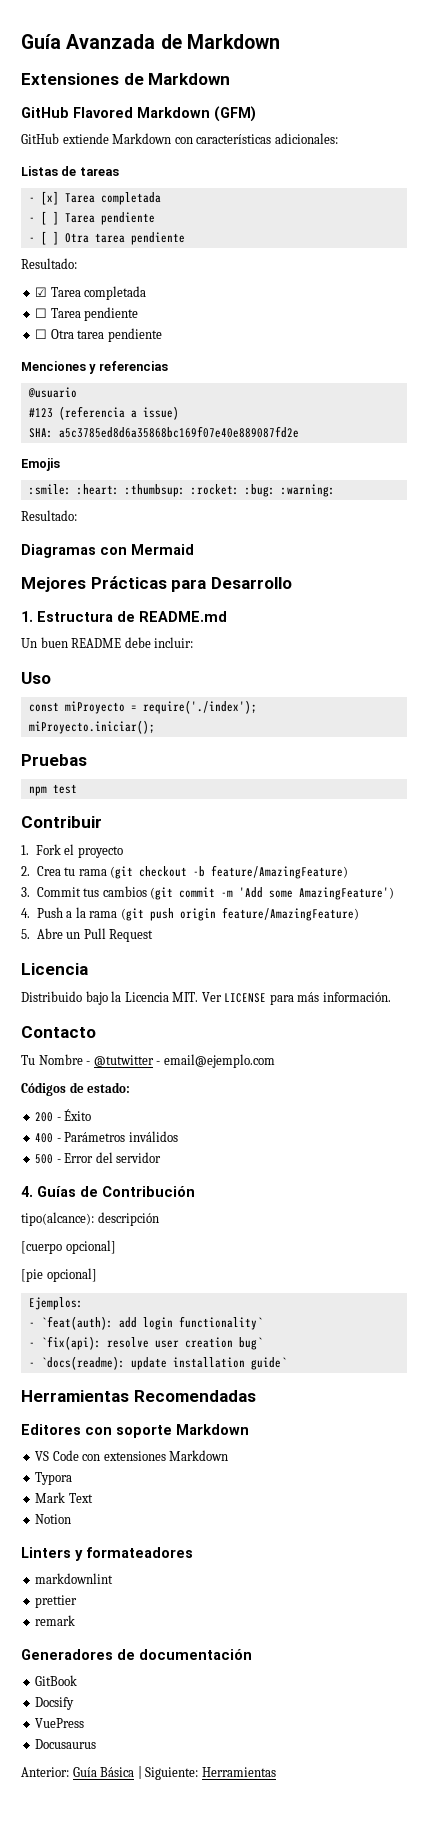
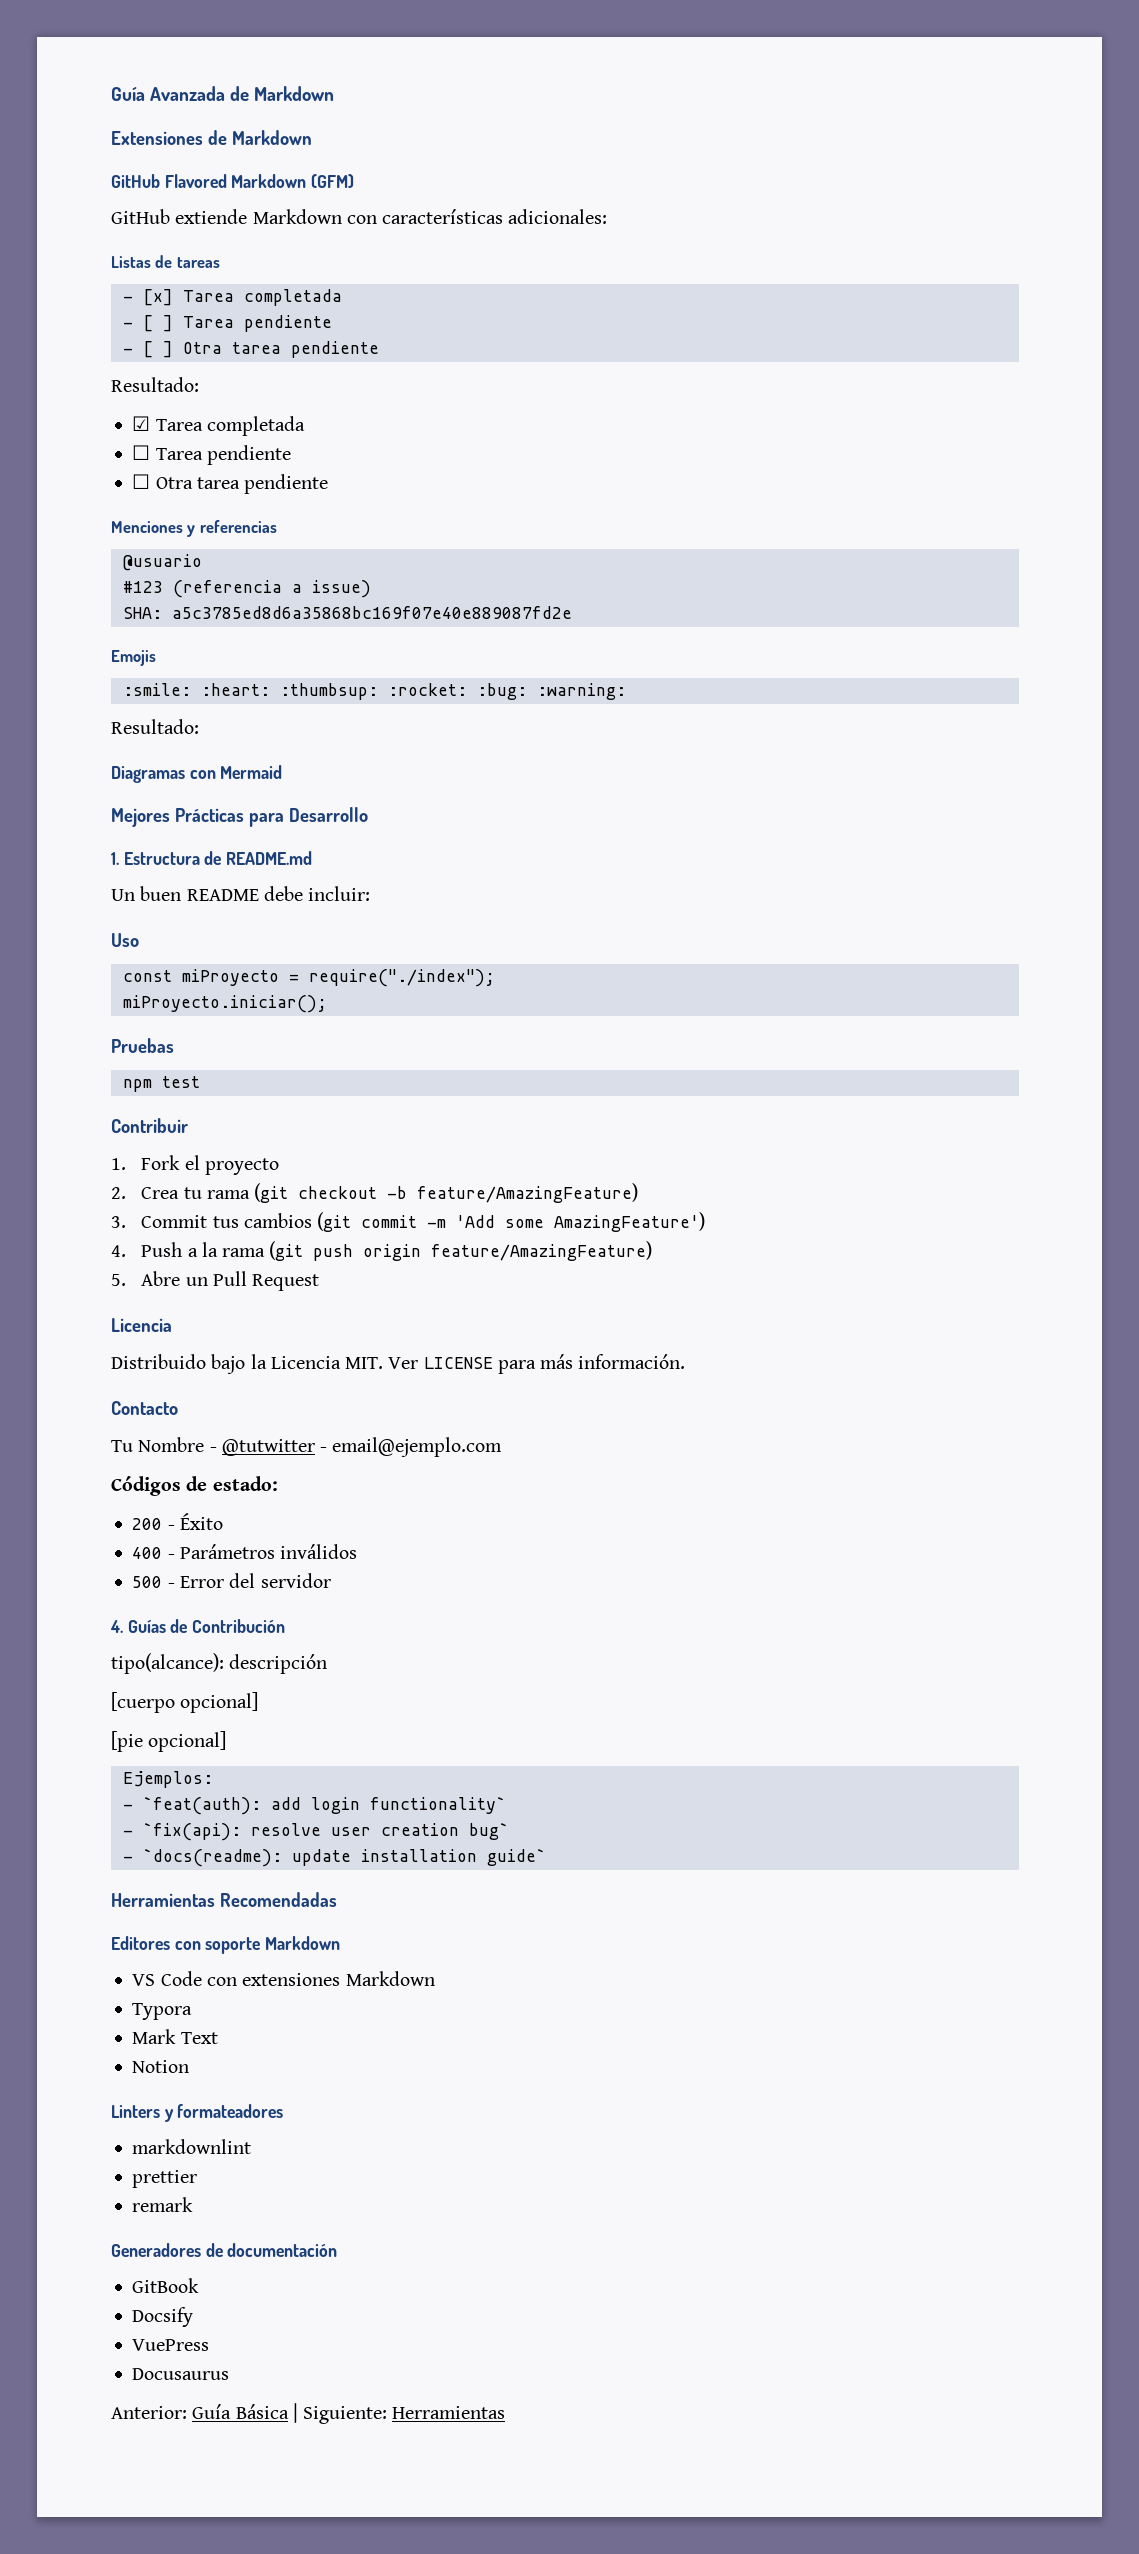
- const miProyecto = require('./index');
+ const miProyecto = require("./index");

